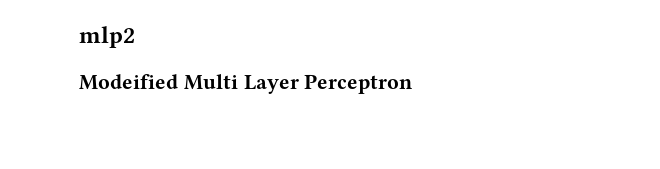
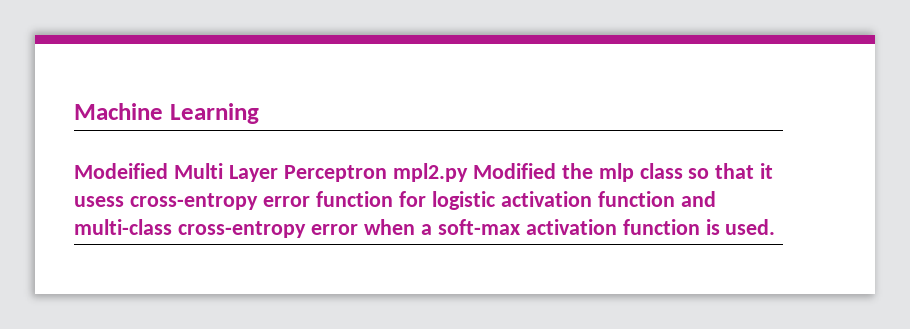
- mlp2
+ Machine Learning
- Modeified Multi Layer Perceptron
+ Modeified Multi Layer Perceptron mpl2.py Modified the mlp class so that it usess cross-entropy error function for logistic activation function and multi-class cross-entropy error when a soft-max activation function is used.

